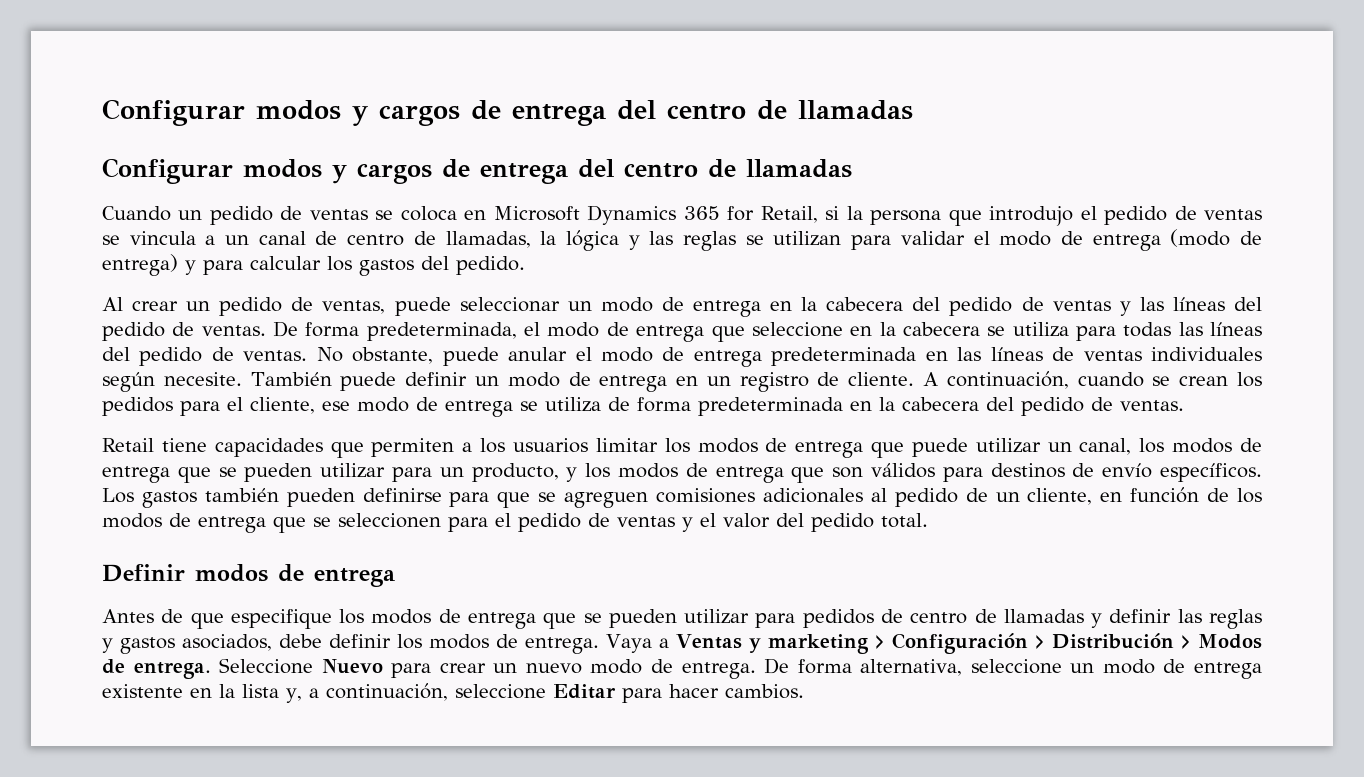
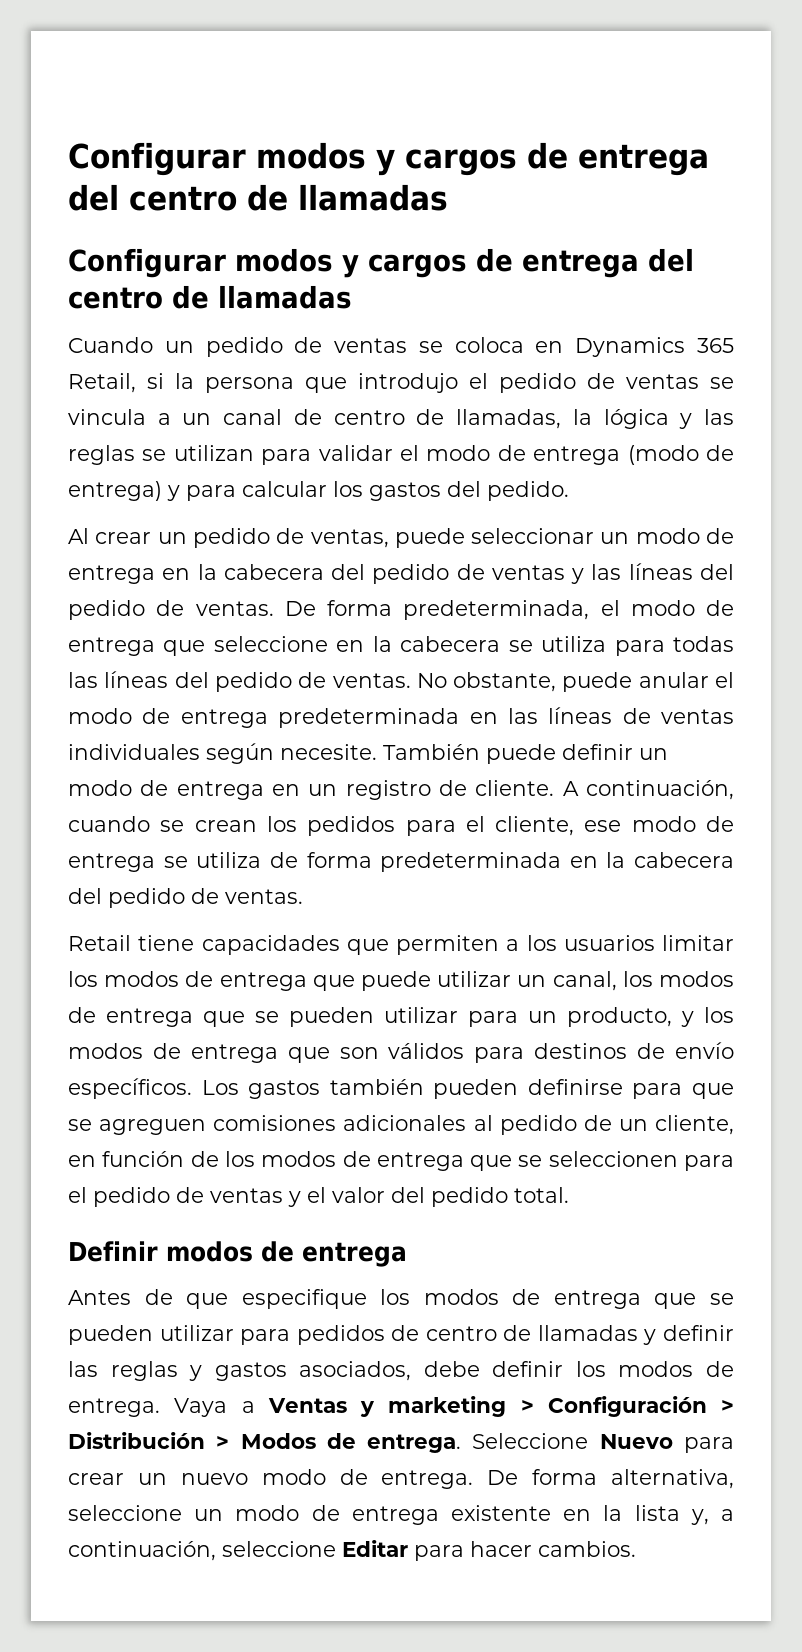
- Cuando un pedido de ventas se coloca en Microsoft Dynamics 365 for Retail, si la persona que introdujo el pedido de ventas se vincula a un canal de centro de llamadas, la lógica y las reglas se utilizan para validar el modo de entrega (modo de entrega) y para calcular los gastos del pedido.
+ Cuando un pedido de ventas se coloca en Dynamics 365 Retail, si la persona que introdujo el pedido de ventas se vincula a un canal de centro de llamadas, la lógica y las reglas se utilizan para validar el modo de entrega (modo de entrega) y para calcular los gastos del pedido.

